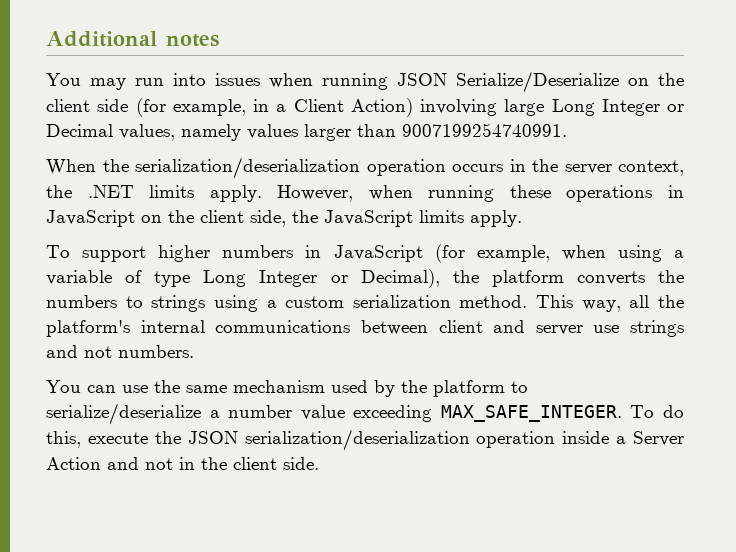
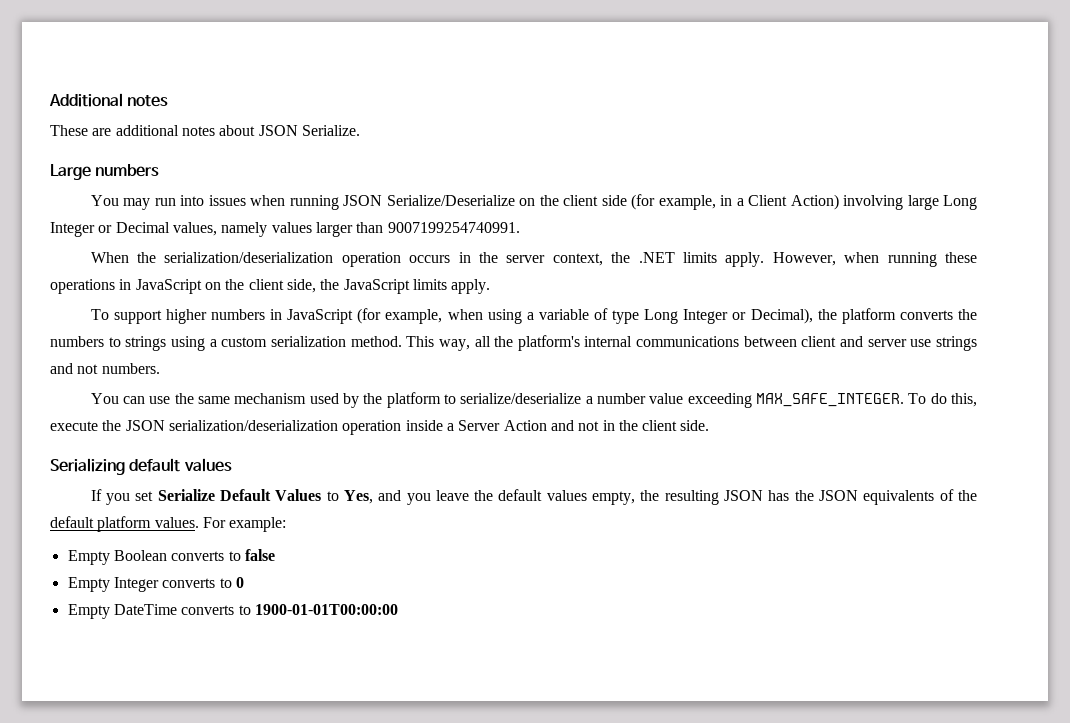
+ These are additional notes about JSON Serialize.
+ Large numbers
+ Serializing default values
+ If you set Serialize Default Values to Yes, and you leave the default values empty, the resulting JSON has the JSON equivalents of the default platform values. For example:
+ Empty Boolean converts to false
+ Empty Integer converts to 0
+ Empty DateTime converts to 1900-01-01T00:00:00

